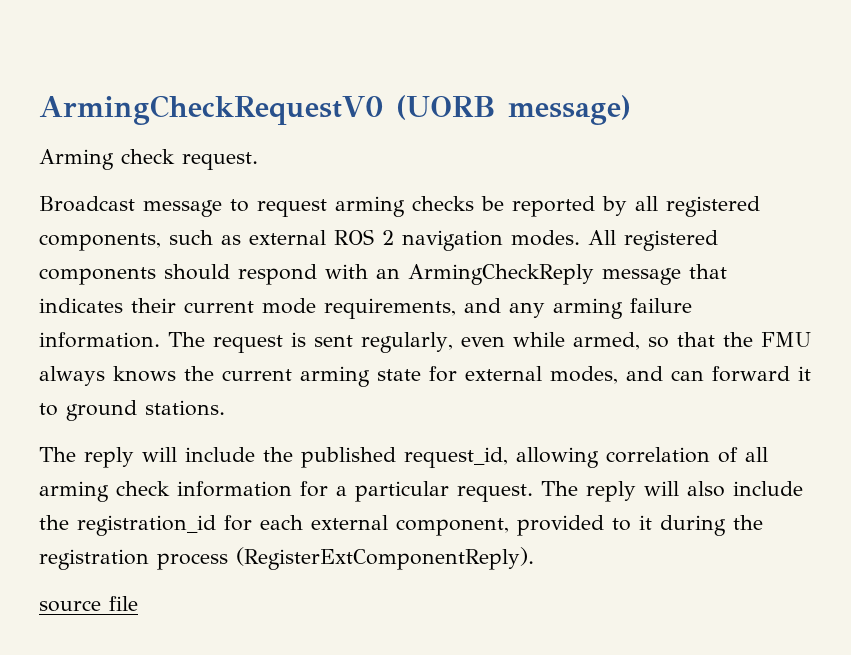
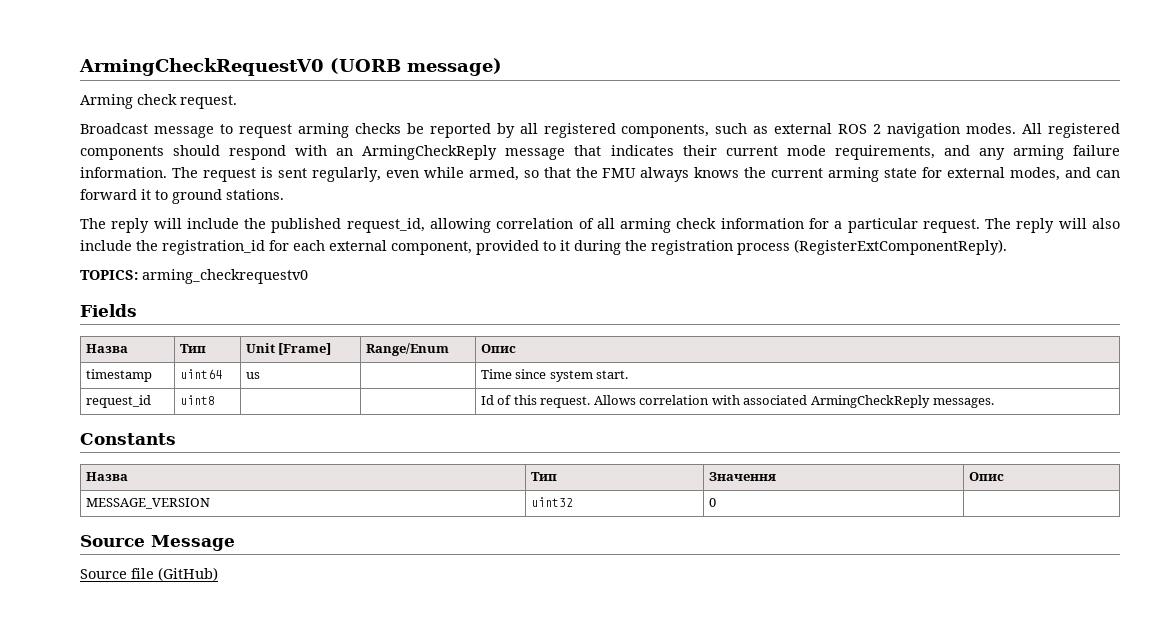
- source file
+ TOPICS: arming_checkrequestv0
+ Fields
+ Назва | Тип | Unit [Frame] | Range/Enum | Опис
+ timestamp | uint64 | us | | Time since system start.
+ request_id | uint8 | | | Id of this request. Allows correlation with associated ArmingCheckReply messages.
+ Constants
+ Назва | Тип | Значення | Опис
+ MESSAGE_VERSION | uint32 | 0 |
+ Source Message
+ Source file (GitHub)

